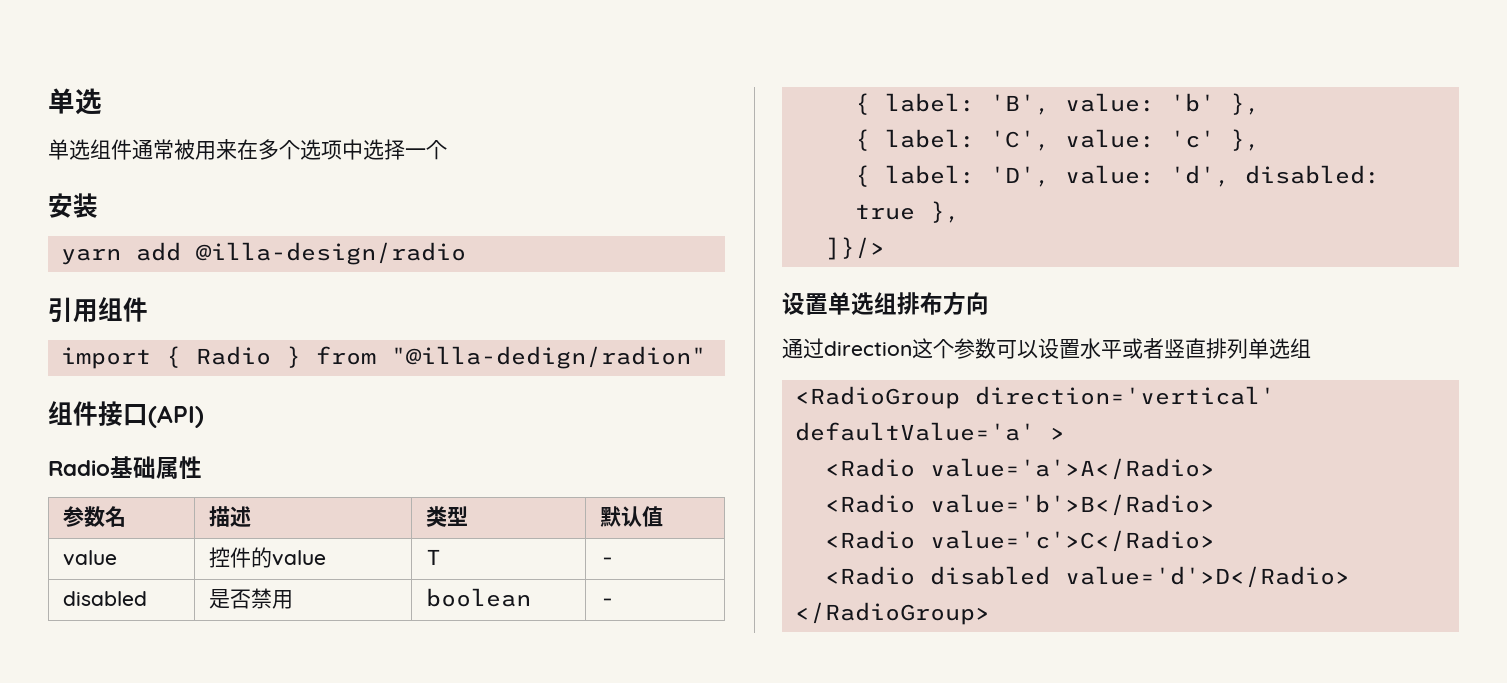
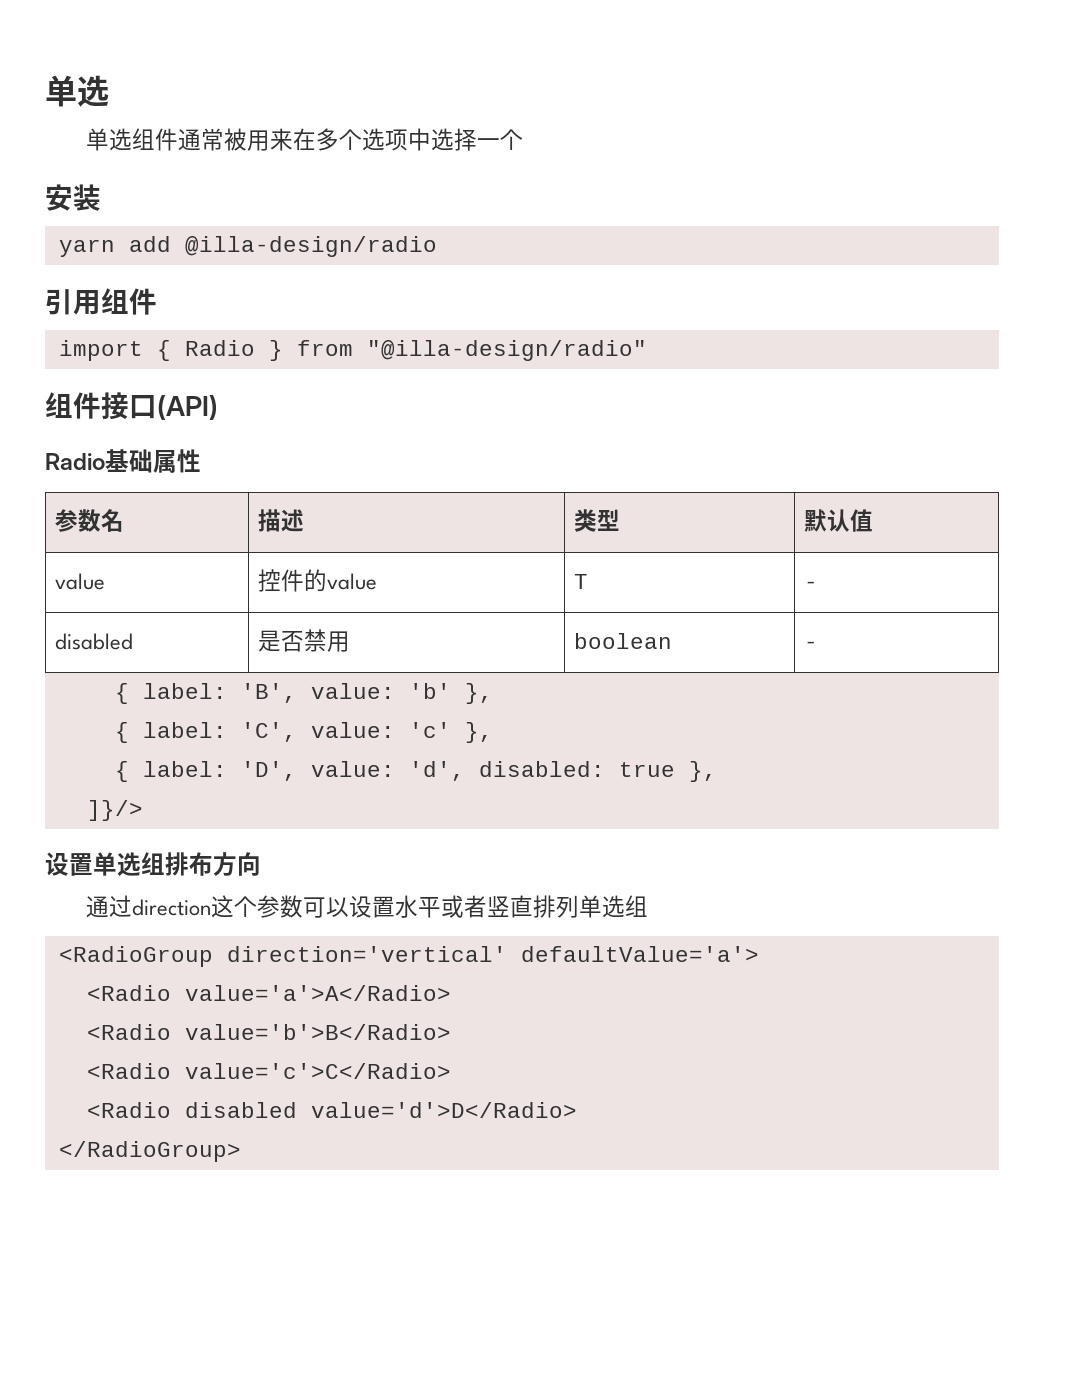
- import { Radio } from "@illa-dedign/radion"
+ import { Radio } from "@illa-design/radio"
- <RadioGroup direction='vertical' defaultValue='a' >
+ <RadioGroup direction='vertical' defaultValue='a'>

